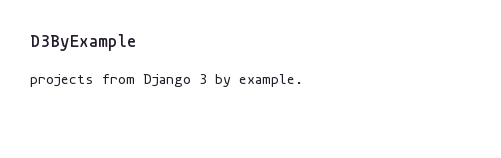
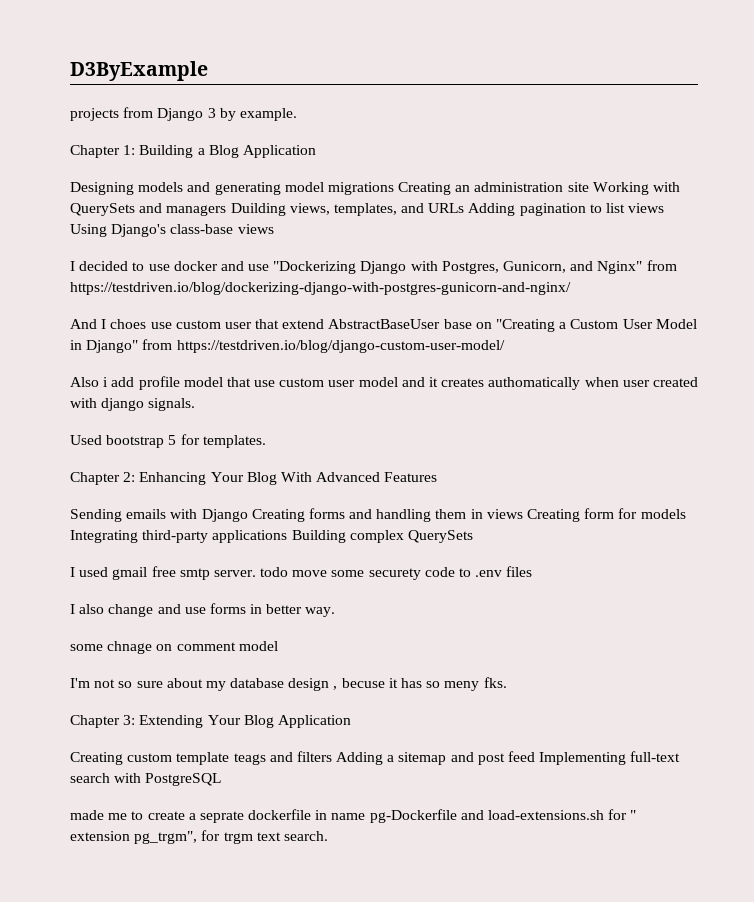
+ Chapter 1: Building a Blog Application
+ Designing models and generating model migrations Creating an administration site Working with QuerySets and managers Duilding views, templates, and URLs Adding pagination to list views Using Django's class-base views
+ I decided to use docker and use "Dockerizing Django with Postgres, Gunicorn, and Nginx" from https://testdriven.io/blog/dockerizing-django-with-postgres-gunicorn-and-nginx/
+ And I choes use custom user that extend AbstractBaseUser base on "Creating a Custom User Model in Django" from https://testdriven.io/blog/django-custom-user-model/
+ Also i add profile model that use custom user model and it creates authomatically when user created with django signals.
+ Used bootstrap 5 for templates.
+ Chapter 2: Enhancing Your Blog With Advanced Features
+ Sending emails with Django Creating forms and handling them in views Creating form for models Integrating third-party applications Building complex QuerySets
+ I used gmail free smtp server. todo move some securety code to .env files
+ I also change and use forms in better way.
+ some chnage on comment model
+ I'm not so sure about my database design , becuse it has so meny fks.
+ Chapter 3: Extending Your Blog Application
+ Creating custom template teags and filters Adding a sitemap and post feed Implementing full-text search with PostgreSQL
+ made me to create a seprate dockerfile in name pg-Dockerfile and load-extensions.sh for " extension pg_trgm", for trgm text search.

